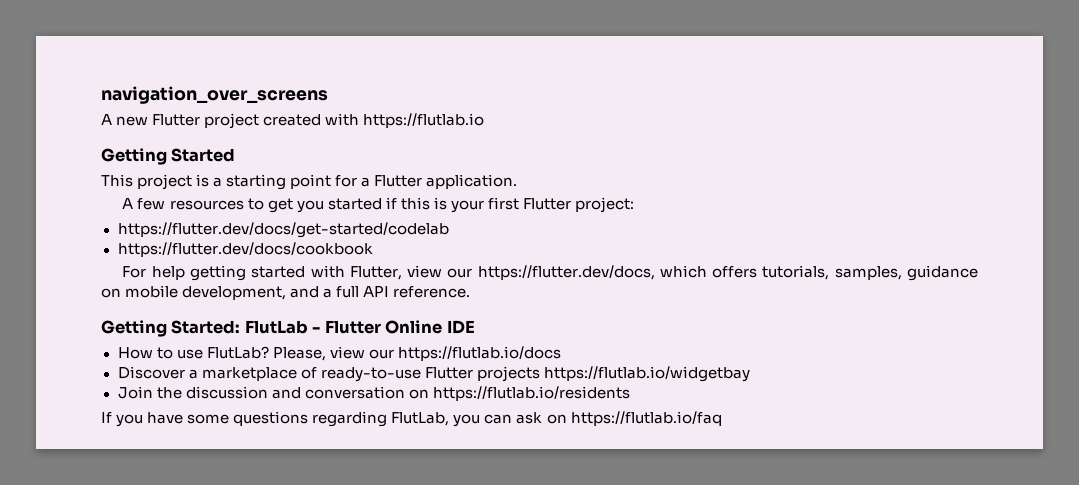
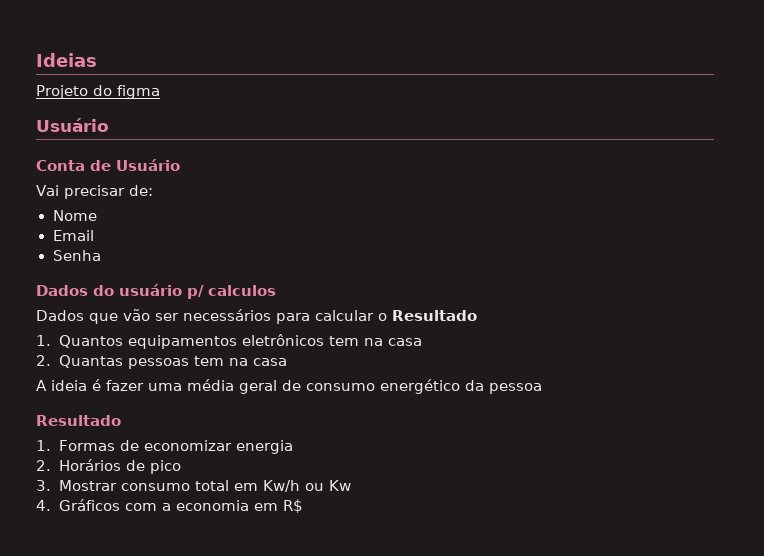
- navigation_over_screens
- A new Flutter project created with https://flutlab.io
- Getting Started
- This project is a starting point for a Flutter application.
- A few resources to get you started if this is your first Flutter project:
- https://flutter.dev/docs/get-started/codelab
- https://flutter.dev/docs/cookbook
- For help getting started with Flutter, view our https://flutter.dev/docs, which offers tutorials, samples, guidance on mobile development, and a full API reference.
- Getting Started: FlutLab - Flutter Online IDE
- How to use FlutLab? Please, view our https://flutlab.io/docs
- Discover a marketplace of ready-to-use Flutter projects https://flutlab.io/widgetbay
- Join the discussion and conversation on https://flutlab.io/residents
- If you have some questions regarding FlutLab, you can ask on https://flutlab.io/faq
+ Ideias
+ Projeto do figma
+ Usuário
+ Conta de Usuário
+ Vai precisar de:
+ Nome
+ Email
+ Senha
+ Dados do usuário p/ calculos
+ Dados que vão ser necessários para calcular o Resultado
+ 1. Quantos equipamentos eletrônicos tem na casa
+ 2. Quantas pessoas tem na casa
+ A ideia é fazer uma média geral de consumo energético da pessoa
+ Resultado
+ 1. Formas de economizar energia
+ 2. Horários de pico
+ 3. Mostrar consumo total em Kw/h ou Kw
+ 4. Gráficos com a economia em R$

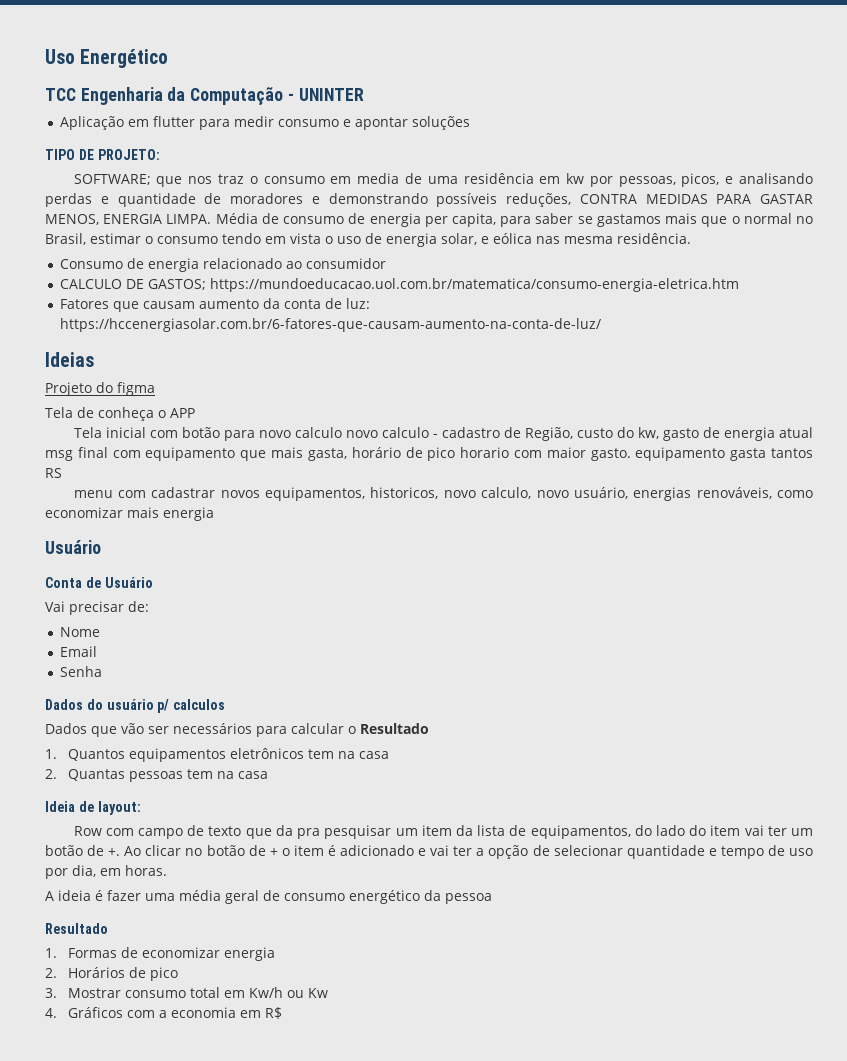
+ Uso Energético
+ TCC Engenharia da Computação - UNINTER
+ Aplicação em flutter para medir consumo e apontar soluções
+ TIPO DE PROJETO:
+ SOFTWARE; que nos traz o consumo em media de uma residência em kw por pessoas, picos, e analisando perdas e quantidade de moradores e demonstrando possíveis reduções, CONTRA MEDIDAS PARA GASTAR MENOS, ENERGIA LIMPA. Média de consumo de energia per capita, para saber se gastamos mais que o normal no Brasil, estimar o consumo tendo em vista o uso de energia solar, e eólica nas mesma residência.
+ Consumo de energia relacionado ao consumidor
+ CALCULO DE GASTOS; https://mundoeducacao.uol.com.br/matematica/consumo-energia-eletrica.htm
+ Fatores que causam aumento da conta de luz: https://hccenergiasolar.com.br/6-fatores-que-causam-aumento-na-conta-de-luz/
  Ideias
  Projeto do figma
+ Tela de conheça o APP
+ Tela inicial com botão para novo calculo novo calculo - cadastro de Região, custo do kw, gasto de energia atual msg final com equipamento que mais gasta, horário de pico horario com maior gasto. equipamento gasta tantos RS
+ menu com cadastrar novos equipamentos, historicos, novo calculo, novo usuário, energias renováveis, como economizar mais energia
+ Ideia de layout:
+ Row com campo de texto que da pra pesquisar um item da lista de equipamentos, do lado do item vai ter um botão de +. Ao clicar no botão de + o item é adicionado e vai ter a opção de selecionar quantidade e tempo de uso por dia, em horas.

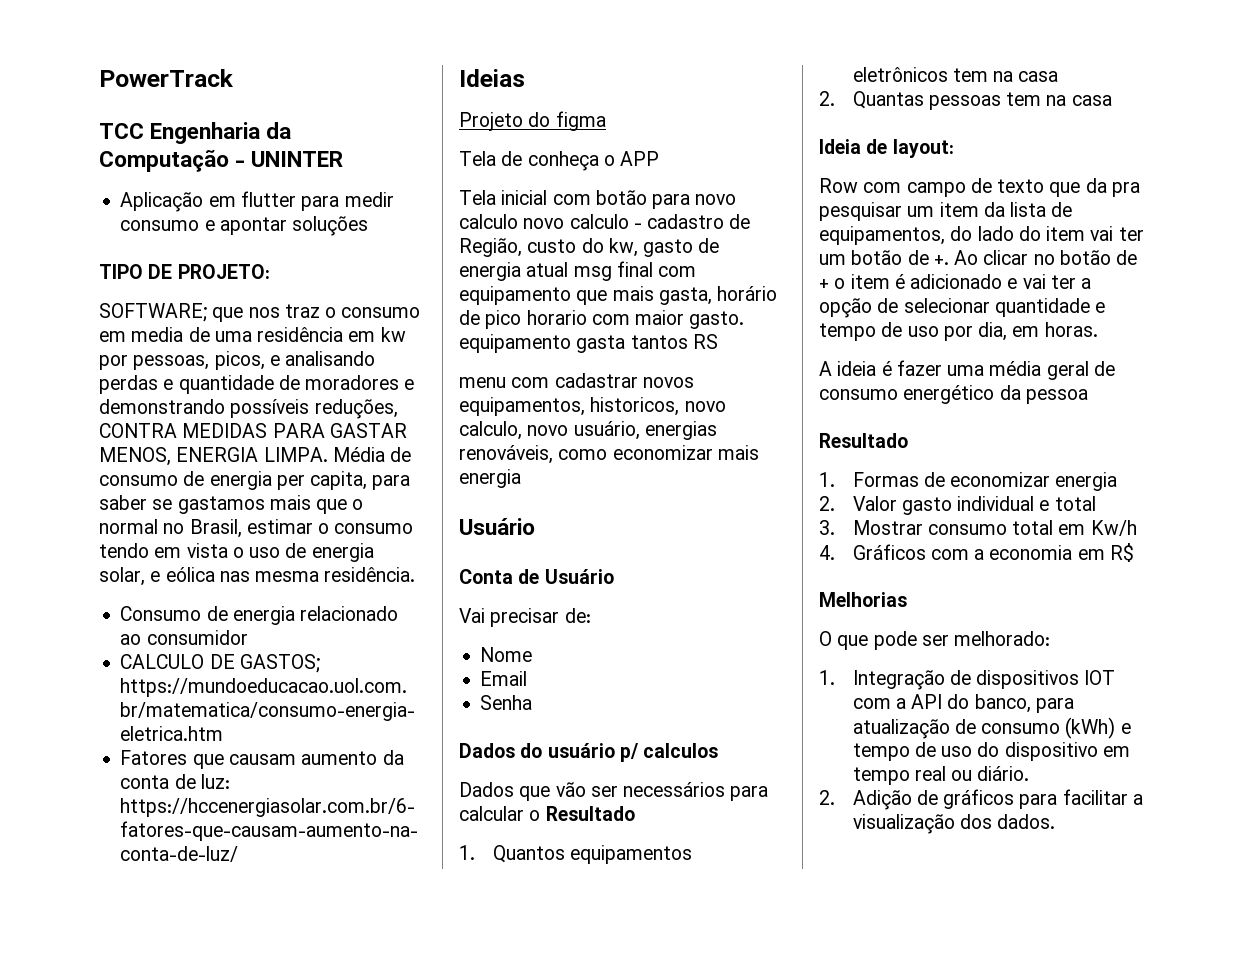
- Uso Energético
+ PowerTrack
- 2. Horários de pico
+ 2. Valor gasto individual e total
- 3. Mostrar consumo total em Kw/h ou Kw
+ 3. Mostrar consumo total em Kw/h
+ Melhorias
+ O que pode ser melhorado:
+ 1. Integração de dispositivos IOT com a API do banco, para atualização de consumo (kWh) e tempo de uso do dispositivo em tempo real ou diário.
+ 2. Adição de gráficos para facilitar a visualização dos dados.

